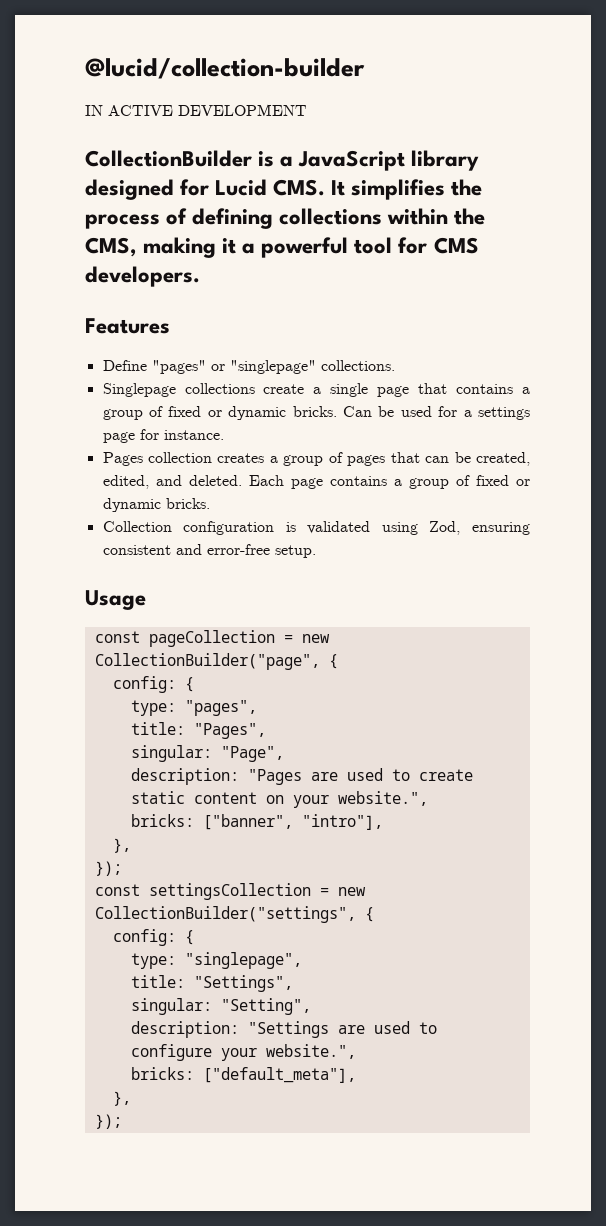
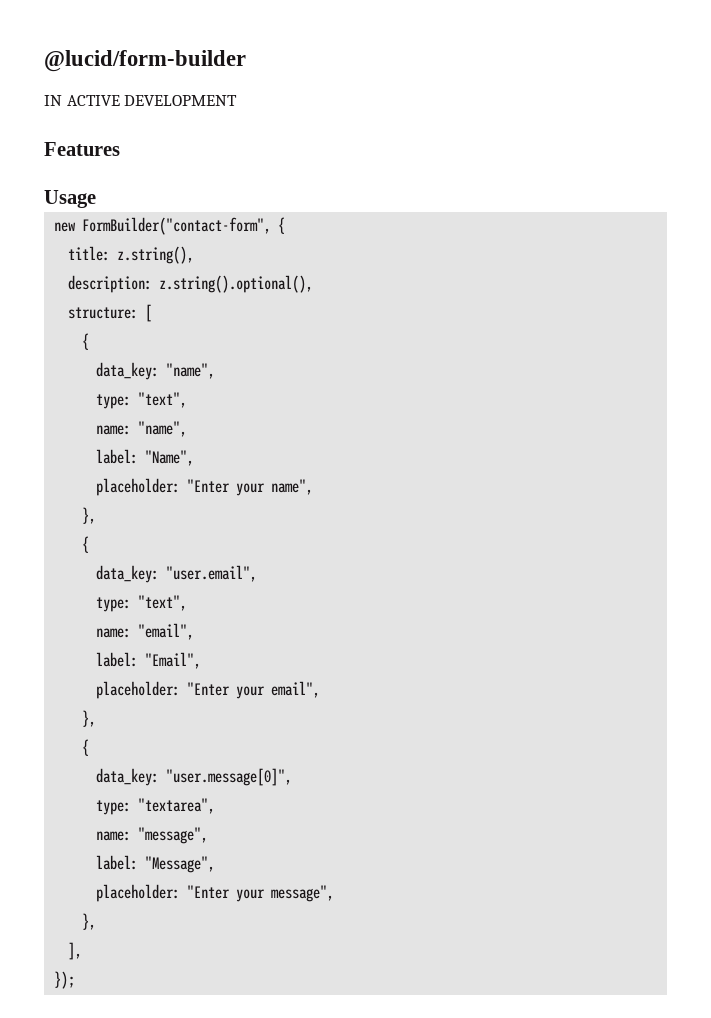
- @lucid/collection-builder
+ @lucid/form-builder
- CollectionBuilder is a JavaScript library designed for Lucid CMS. It simplifies the process of defining collections within the CMS, making it a powerful tool for CMS developers.
  Features
- Define "pages" or "singlepage" collections.
- Singlepage collections create a single page that contains a group of fixed or dynamic bricks. Can be used for a settings page for instance.
- Pages collection creates a group of pages that can be created, edited, and deleted. Each page contains a group of fixed or dynamic bricks.
- Collection configuration is validated using Zod, ensuring consistent and error-free setup.
  Usage
- const pageCollection = new CollectionBuilder("page", {
- config: {
- type: "pages",
- title: "Pages",
- singular: "Page",
- description: "Pages are used to create static content on your website.",
- bricks: ["banner", "intro"],
+ new FormBuilder("contact-form", {
+ title: z.string(),
+ description: z.string().optional(),
+ structure: [
+ {
+ data_key: "name",
+ type: "text",
+ name: "name",
+ label: "Name",
+ placeholder: "Enter your name",
  },
- });
- const settingsCollection = new CollectionBuilder("settings", {
- config: {
- type: "singlepage",
- title: "Settings",
- singular: "Setting",
- description: "Settings are used to configure your website.",
- bricks: ["default_meta"],
+ {
+ data_key: "user.email",
+ type: "text",
+ name: "email",
+ label: "Email",
+ placeholder: "Enter your email",
  },
+ {
+ data_key: "user.message[0]",
+ type: "textarea",
+ name: "message",
+ label: "Message",
+ placeholder: "Enter your message",
+ },
+ ],

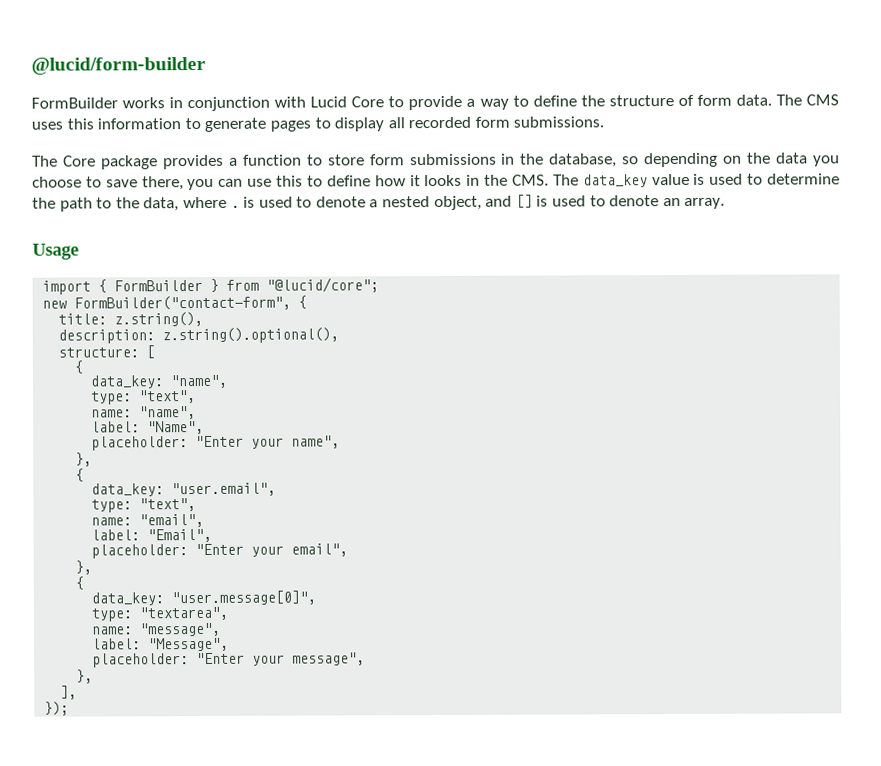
- IN ACTIVE DEVELOPMENT
- Features
+ FormBuilder works in conjunction with Lucid Core to provide a way to define the structure of form data. The CMS uses this information to generate pages to display all recorded form submissions.
+ The Core package provides a function to store form submissions in the database, so depending on the data you choose to save there, you can use this to define how it looks in the CMS. The data_key value is used to determine the path to the data, where . is used to denote a nested object, and [] is used to denote an array.
  Usage
+ import { FormBuilder } from "@lucid/core";

